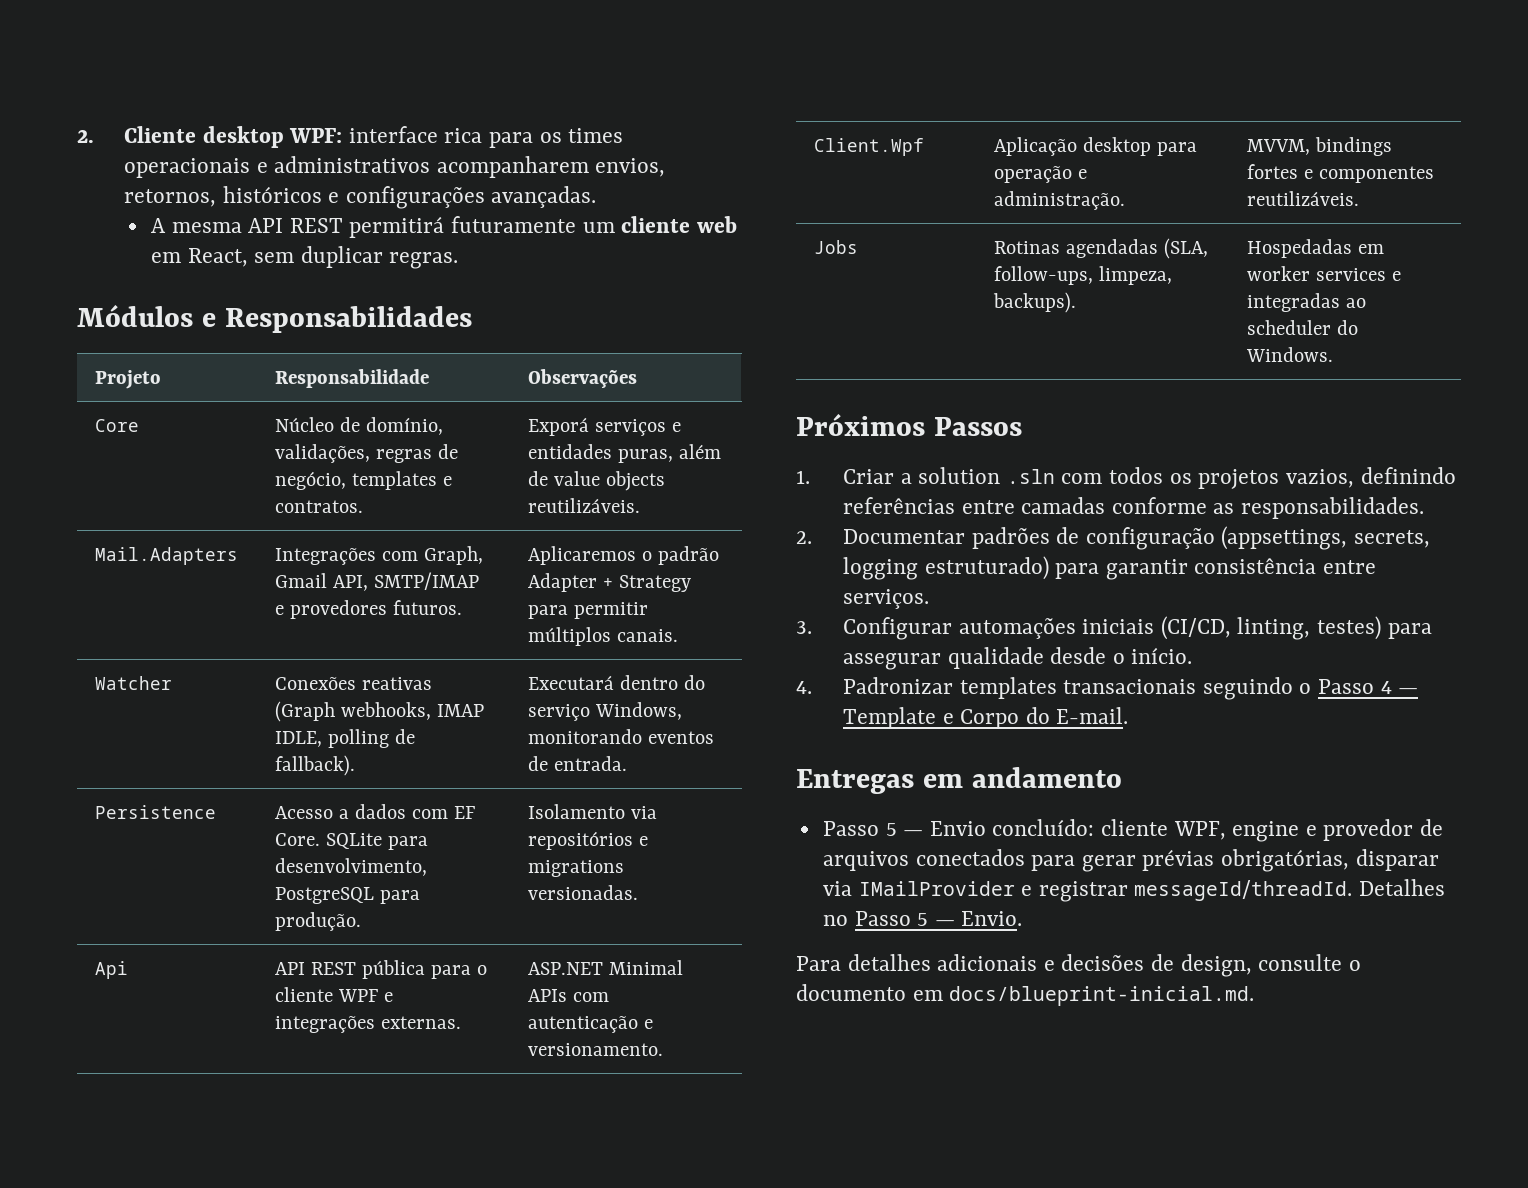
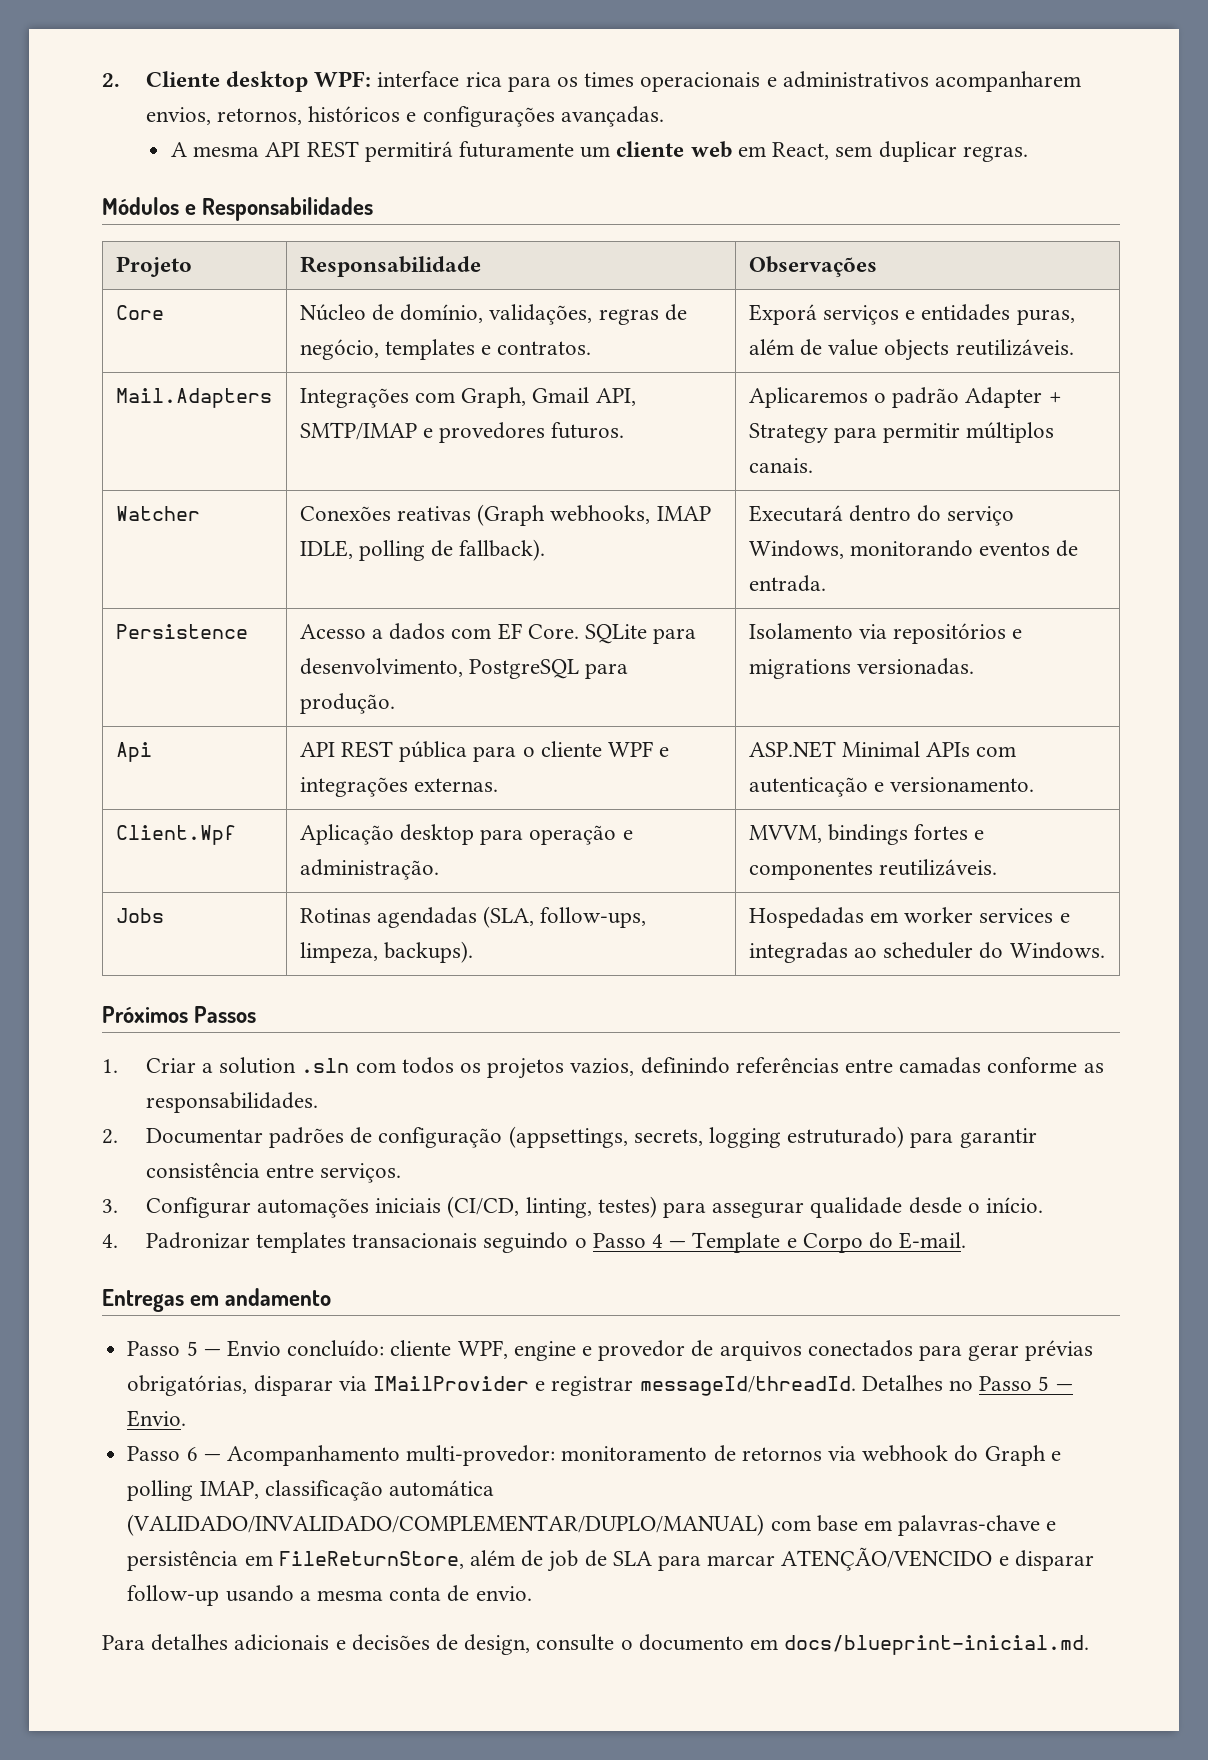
+ Passo 6 — Acompanhamento multi-provedor: monitoramento de retornos via webhook do Graph e polling IMAP, classificação automática (VALIDADO/INVALIDADO/COMPLEMENTAR/DUPLO/MANUAL) com base em palavras-chave e persistência em FileReturnStore, além de job de SLA para marcar ATENÇÃO/VENCIDO e disparar follow-up usando a mesma conta de envio.

